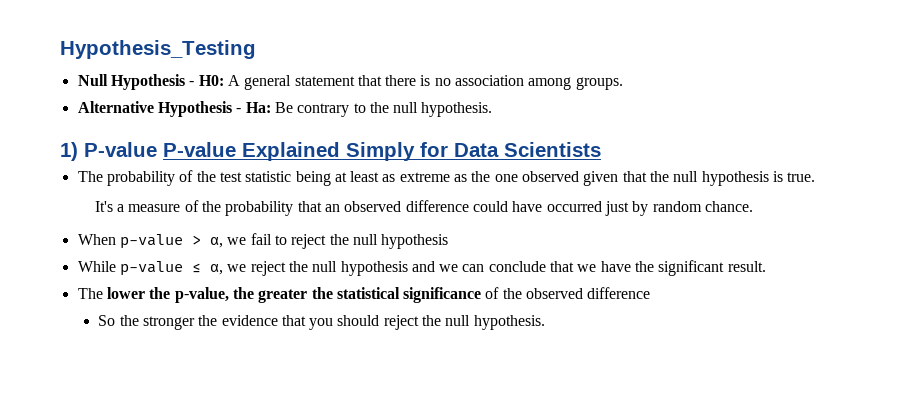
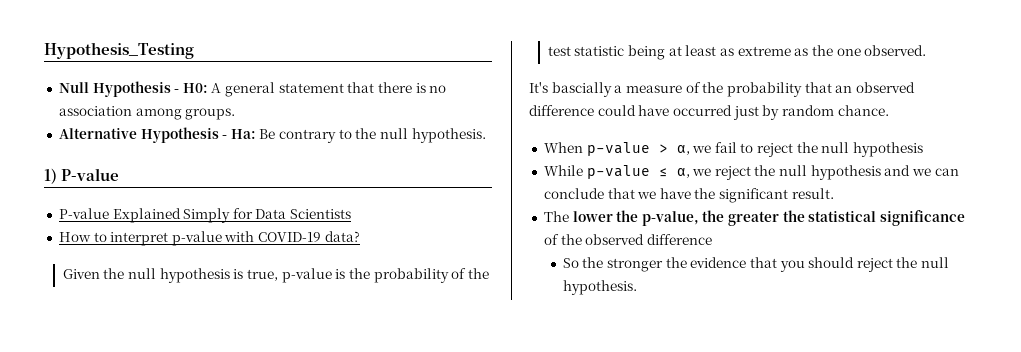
- 1) P-value P-value Explained Simply for Data Scientists
+ 1) P-value
+ P-value Explained Simply for Data Scientists
- The probability of the test statistic being at least as extreme as the one observed given that the null hypothesis is true.
+ How to interpret p-value with COVID-19 data?
+ Given the null hypothesis is true, p-value is the probability of the test statistic being at least as extreme as the one observed.
- It's a measure of the probability that an observed difference could have occurred just by random chance.
+ It's bascially a measure of the probability that an observed difference could have occurred just by random chance.

